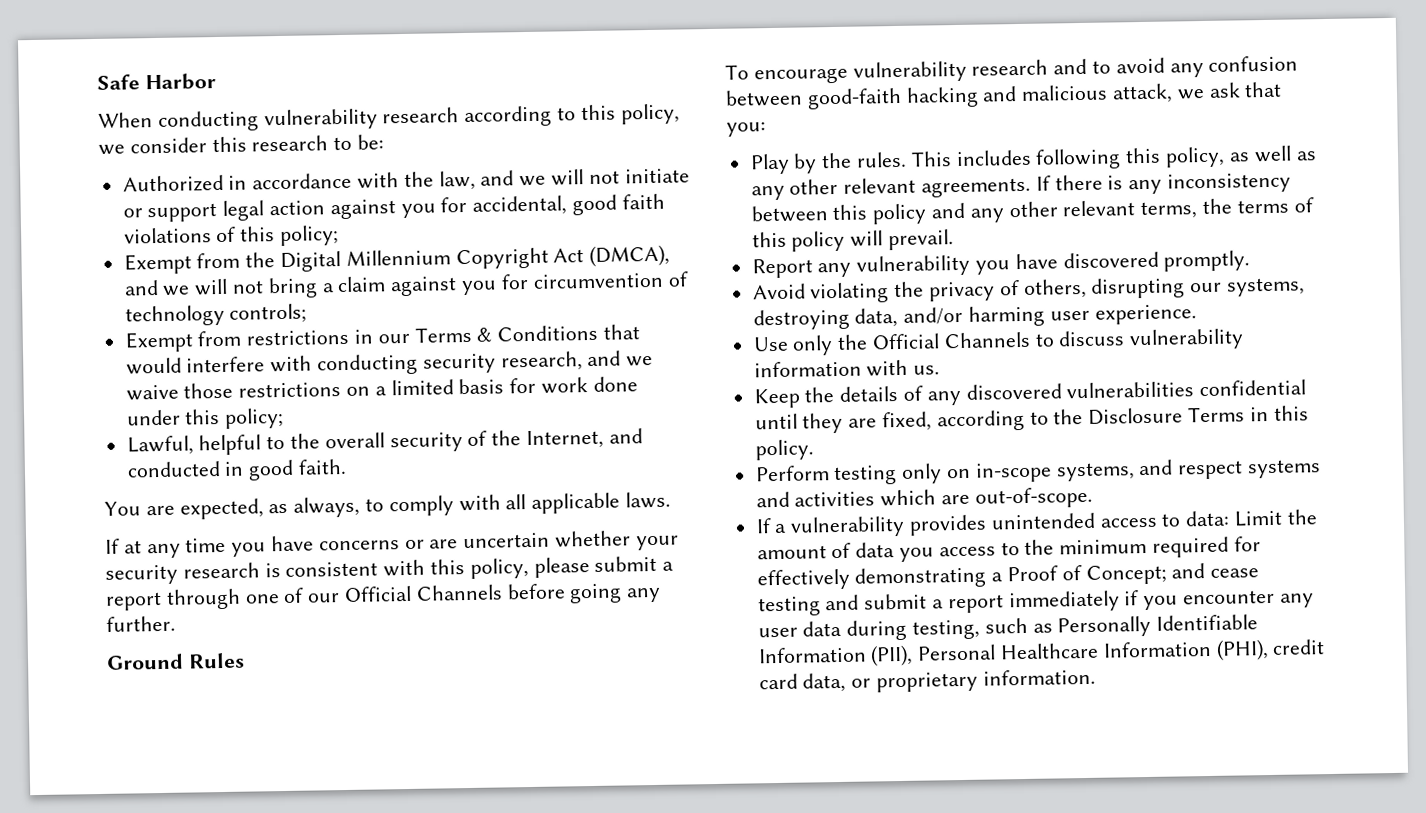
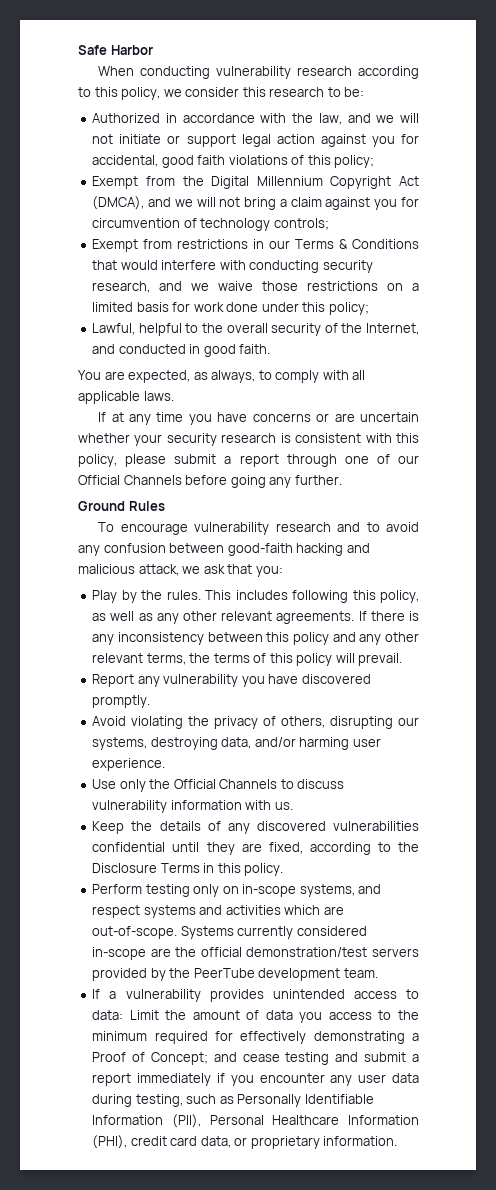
+ Systems currently considered in-scope are the official demonstration/test servers provided by the PeerTube development team.

